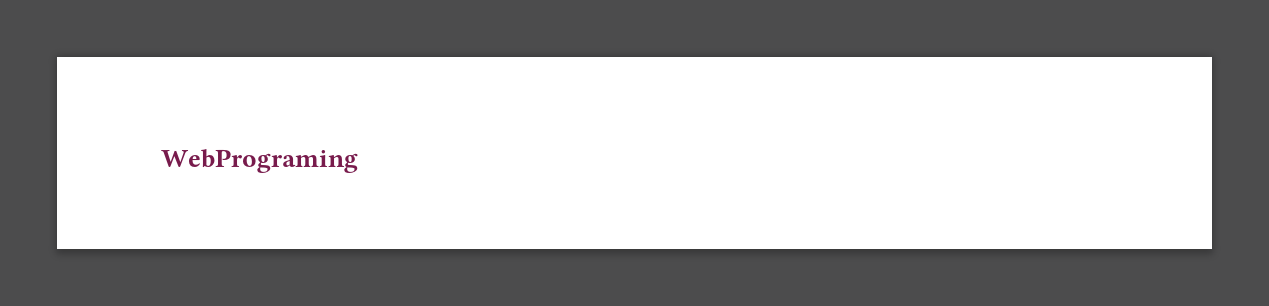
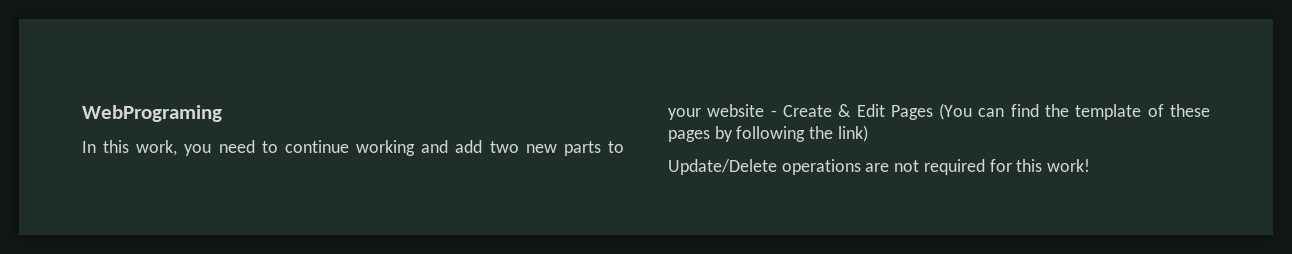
+ In this work, you need to continue working and add two new parts to your website - Create & Edit Pages (You can find the template of these pages by following the link)
+ Update/Delete operations are not required for this work!

